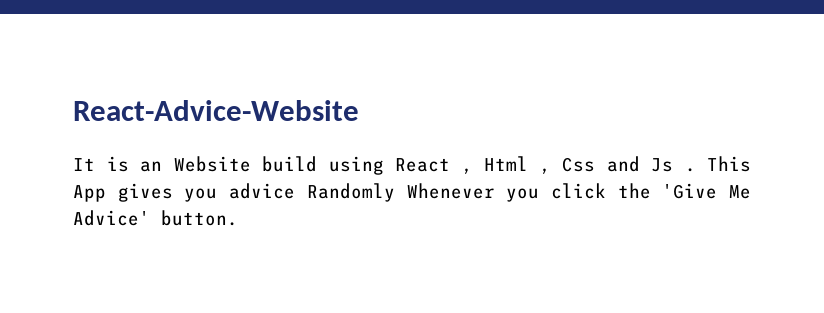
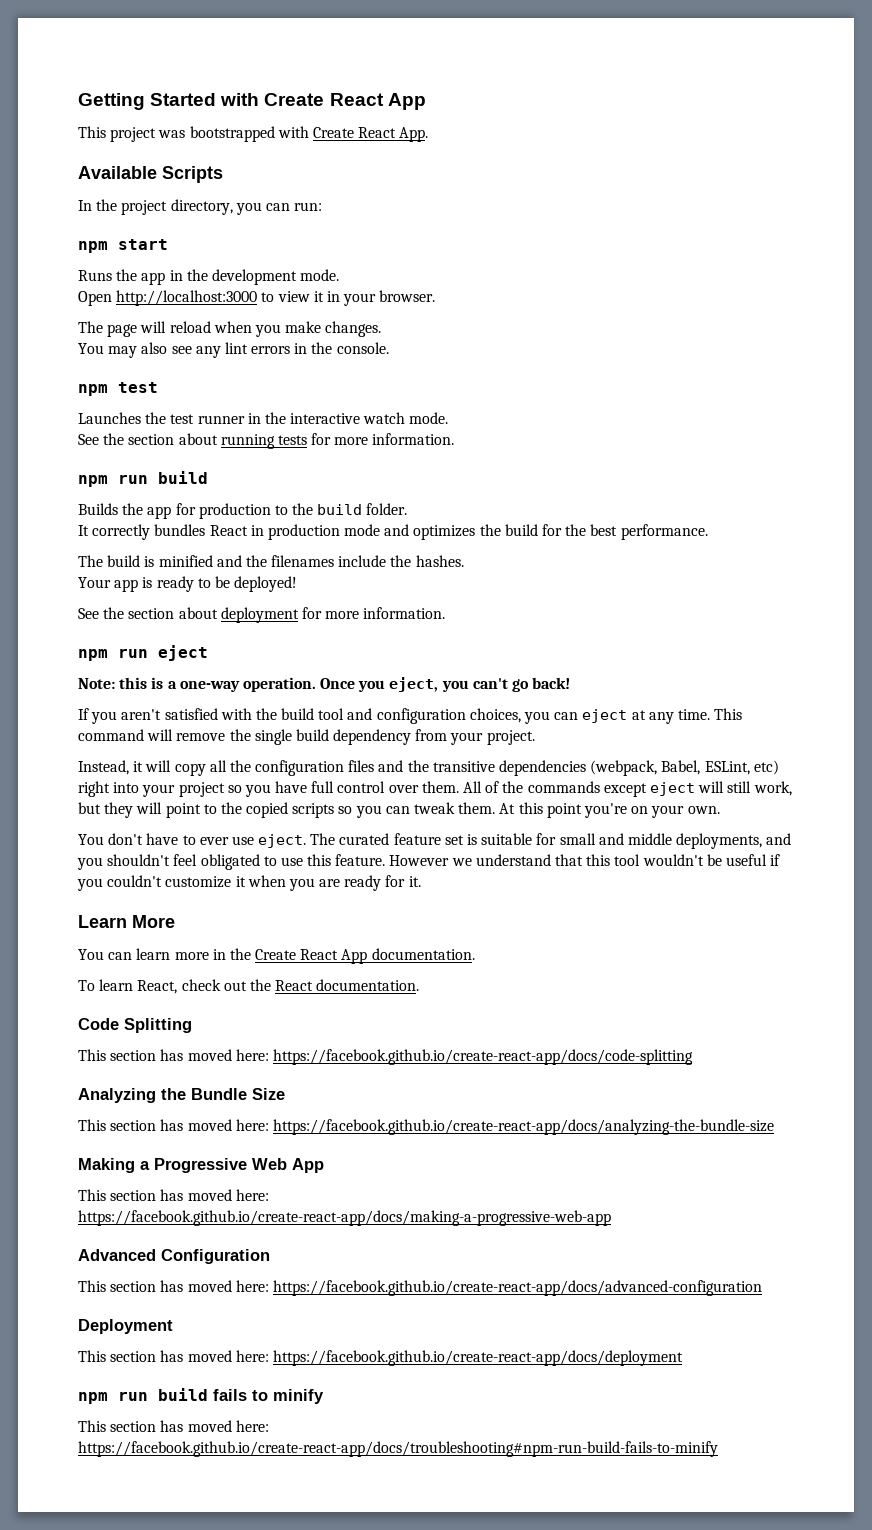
- React-Advice-Website
- It is an Website build using React , Html , Css and Js . This App gives you advice Randomly Whenever you click the 'Give Me Advice' button.
+ Getting Started with Create React App
+ This project was bootstrapped with Create React App.
+ Available Scripts
+ In the project directory, you can run:
+ npm start
+ Runs the app in the development mode.
+ Open http://localhost:3000 to view it in your browser.
+ The page will reload when you make changes.
+ You may also see any lint errors in the console.
+ npm test
+ Launches the test runner in the interactive watch mode.
+ See the section about running tests for more information.
+ npm run build
+ Builds the app for production to the build folder.
+ It correctly bundles React in production mode and optimizes the build for the best performance.
+ The build is minified and the filenames include the hashes.
+ Your app is ready to be deployed!
+ See the section about deployment for more information.
+ npm run eject
+ Note: this is a one-way operation. Once you eject, you can't go back!
+ If you aren't satisfied with the build tool and configuration choices, you can eject at any time. This command will remove the single build dependency from your project.
+ Instead, it will copy all the configuration files and the transitive dependencies (webpack, Babel, ESLint, etc) right into your project so you have full control over them. All of the commands except eject will still work, but they will point to the copied scripts so you can tweak them. At this point you're on your own.
+ You don't have to ever use eject. The curated feature set is suitable for small and middle deployments, and you shouldn't feel obligated to use this feature. However we understand that this tool wouldn't be useful if you couldn't customize it when you are ready for it.
+ Learn More
+ You can learn more in the Create React App documentation.
+ To learn React, check out the React documentation.
+ Code Splitting
+ This section has moved here: https://facebook.github.io/create-react-app/docs/code-splitting
+ Analyzing the Bundle Size
+ This section has moved here: https://facebook.github.io/create-react-app/docs/analyzing-the-bundle-size
+ Making a Progressive Web App
+ This section has moved here: https://facebook.github.io/create-react-app/docs/making-a-progressive-web-app
+ Advanced Configuration
+ This section has moved here: https://facebook.github.io/create-react-app/docs/advanced-configuration
+ Deployment
+ This section has moved here: https://facebook.github.io/create-react-app/docs/deployment
+ npm run build fails to minify
+ This section has moved here: https://facebook.github.io/create-react-app/docs/troubleshooting#npm-run-build-fails-to-minify

